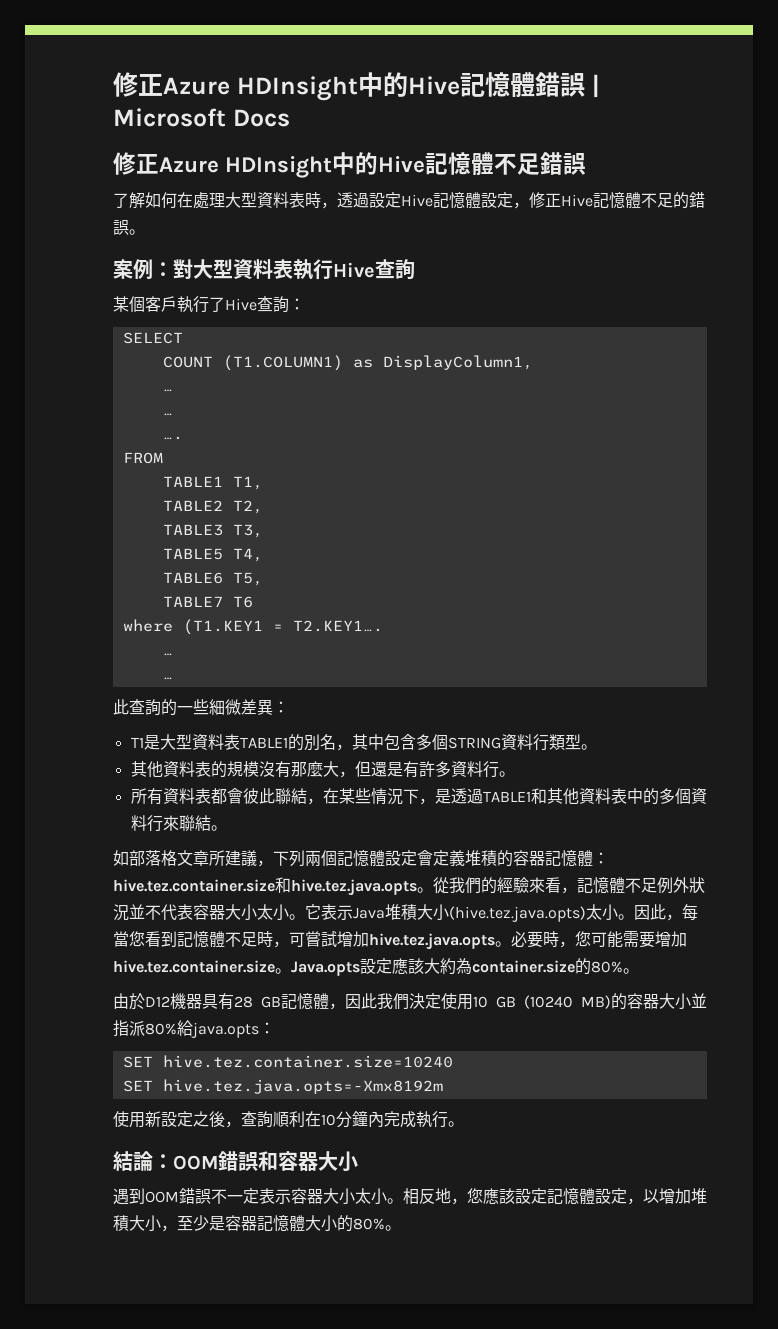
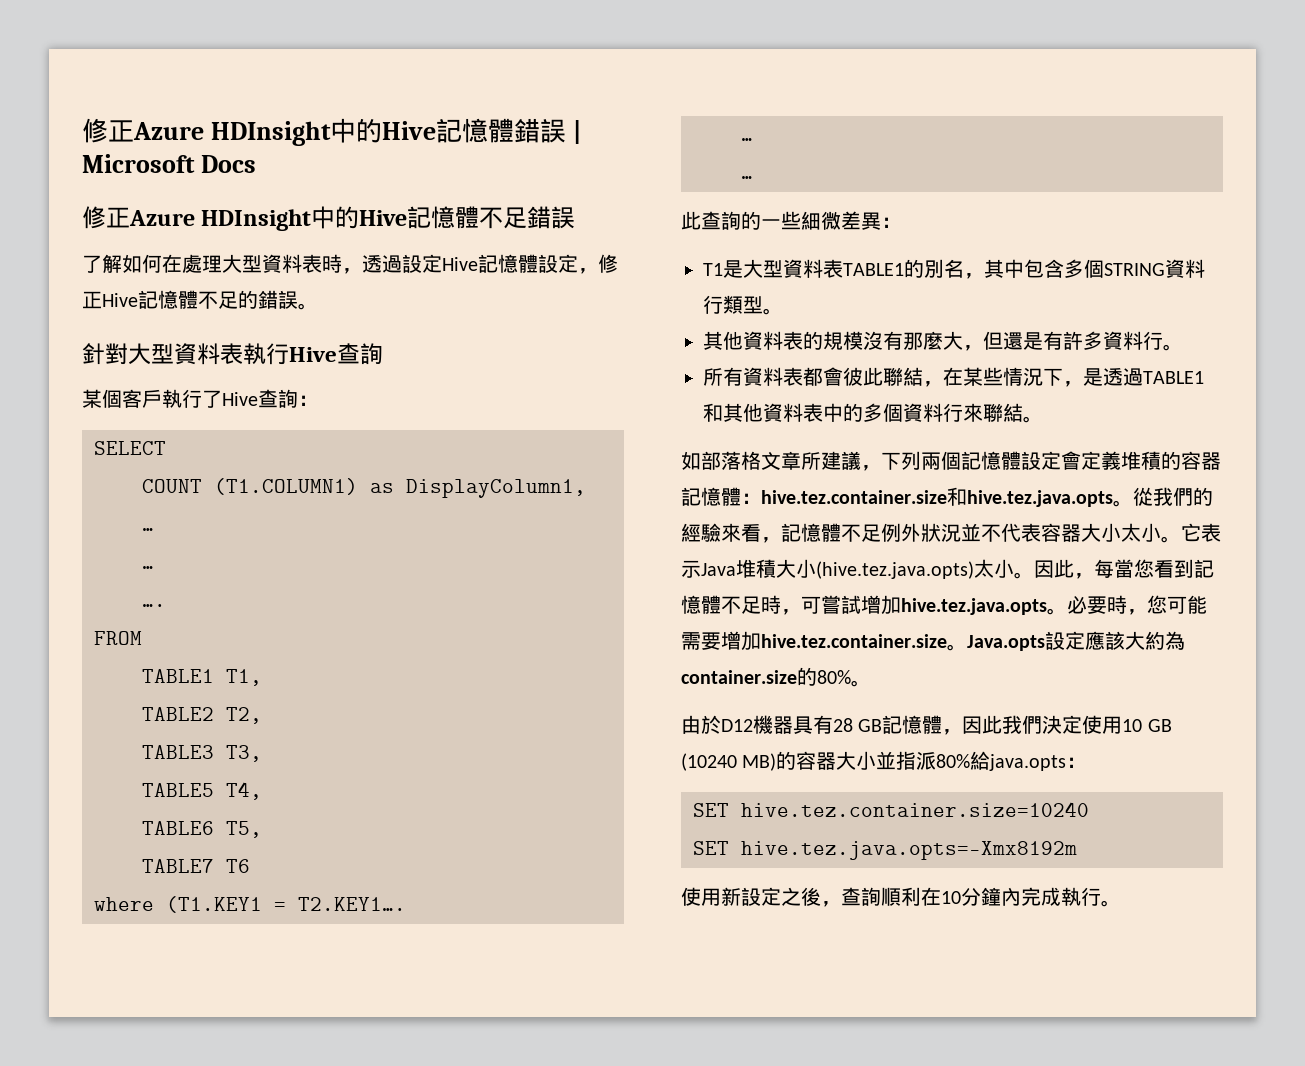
- 案例：對大型資料表執行Hive查詢
+ 針對大型資料表執行Hive查詢
- 結論：OOM錯誤和容器大小
- 遇到OOM錯誤不一定表示容器大小太小。相反地，您應該設定記憶體設定，以增加堆積大小，至少是容器記憶體大小的80%。

